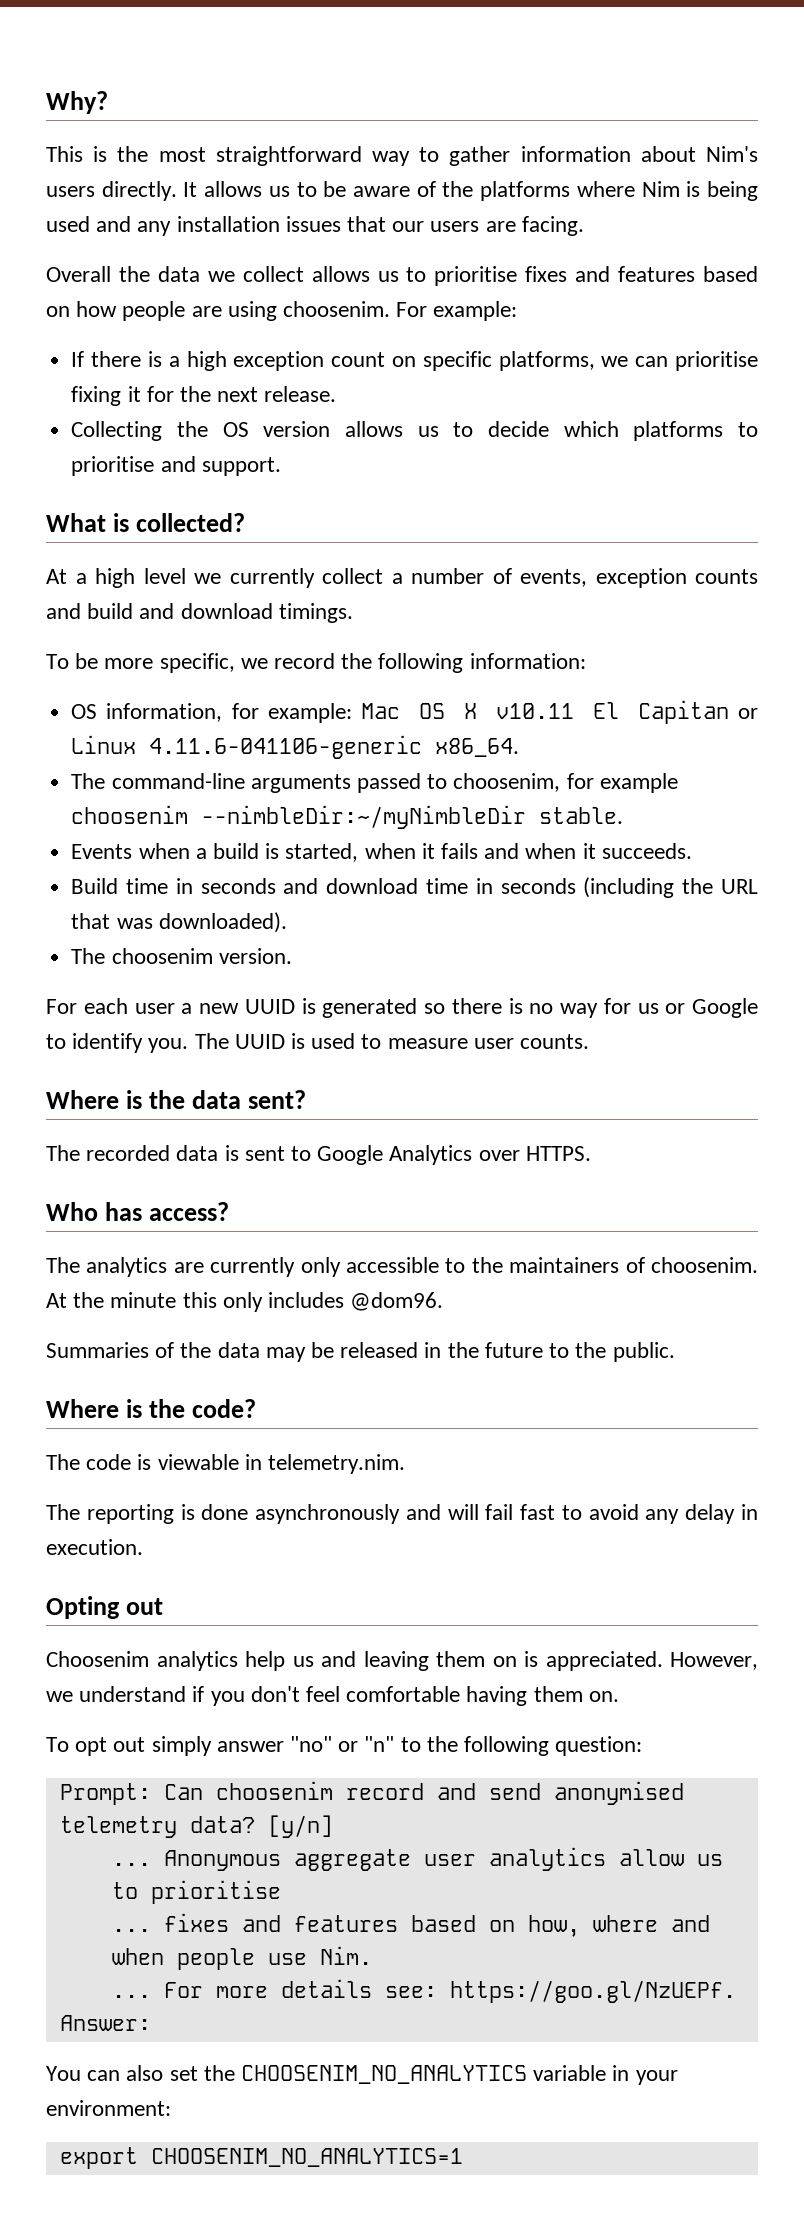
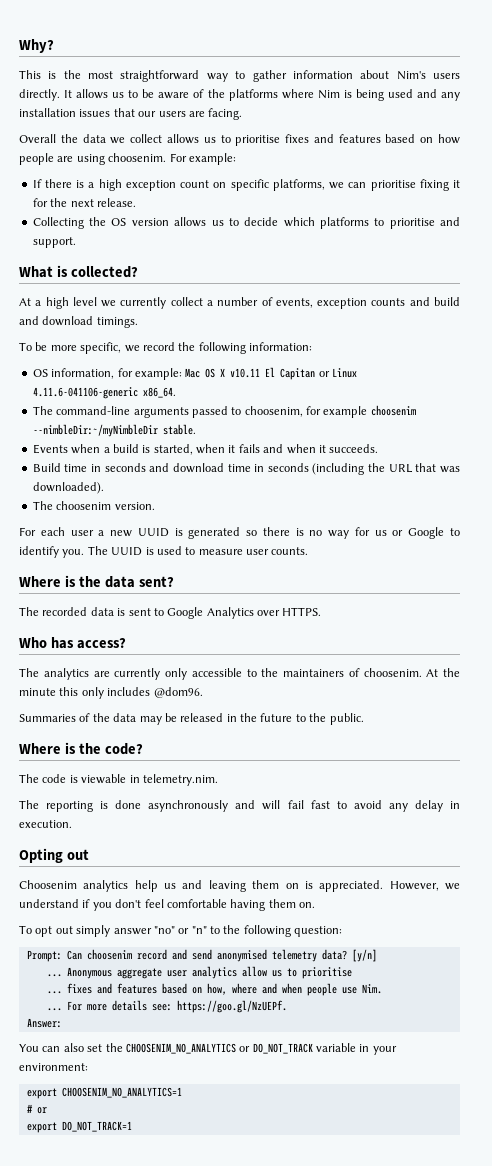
- You can also set the CHOOSENIM_NO_ANALYTICS variable in your environment:
+ You can also set the CHOOSENIM_NO_ANALYTICS or DO_NOT_TRACK variable in your environment:
+ # or
+ export DO_NOT_TRACK=1

